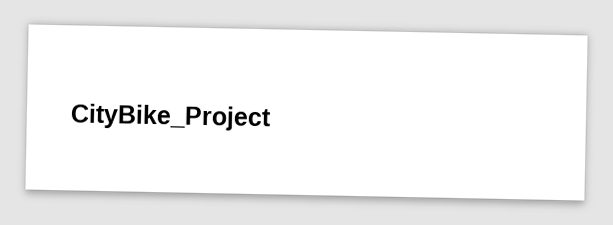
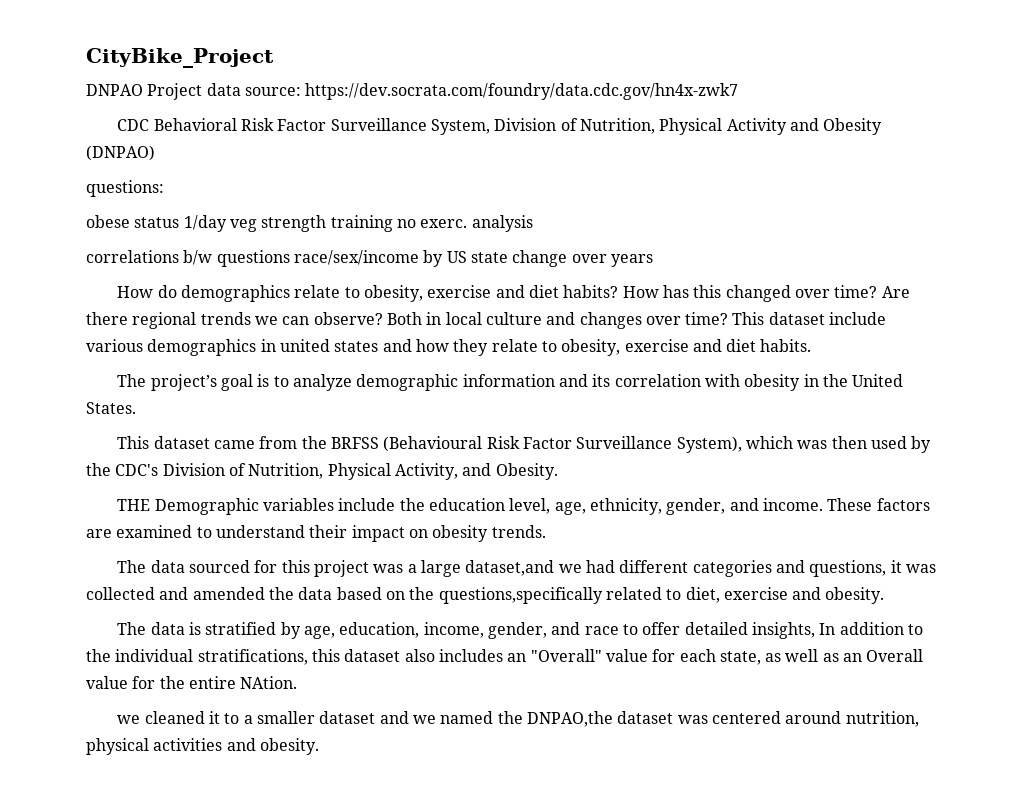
+ DNPAO Project data source: https://dev.socrata.com/foundry/data.cdc.gov/hn4x-zwk7
+ CDC Behavioral Risk Factor Surveillance System, Division of Nutrition, Physical Activity and Obesity (DNPAO)
+ questions:
+ obese status 1/day veg strength training no exerc. analysis
+ correlations b/w questions race/sex/income by US state change over years
+ How do demographics relate to obesity, exercise and diet habits? How has this changed over time? Are there regional trends we can observe? Both in local culture and changes over time? This dataset include various demographics in united states and how they relate to obesity, exercise and diet habits.
+ The project’s goal is to analyze demographic information and its correlation with obesity in the United States.
+ This dataset came from the BRFSS (Behavioural Risk Factor Surveillance System), which was then used by the CDC's Division of Nutrition, Physical Activity, and Obesity.
+ THE Demographic variables include the education level, age, ethnicity, gender, and income. These factors are examined to understand their impact on obesity trends.
+ The data sourced for this project was a large dataset,and we had different categories and questions, it was collected and amended the data based on the questions,specifically related to diet, exercise and obesity.
+ The data is stratified by age, education, income, gender, and race to offer detailed insights, In addition to the individual stratifications, this dataset also includes an "Overall" value for each state, as well as an Overall value for the entire NAtion.
+ we cleaned it to a smaller dataset and we named the DNPAO,the dataset was centered around nutrition, physical activities and obesity.

